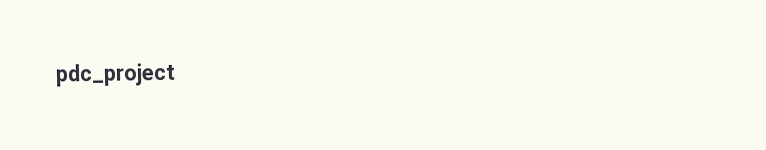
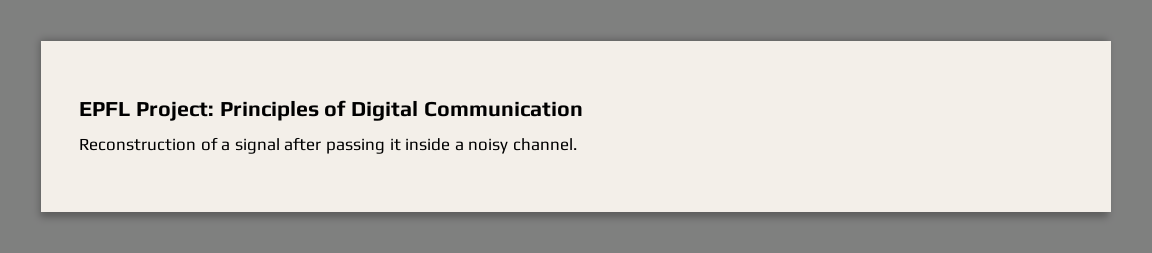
- pdc_project
+ EPFL Project: Principles of Digital Communication
+ Reconstruction of a signal after passing it inside a noisy channel.

